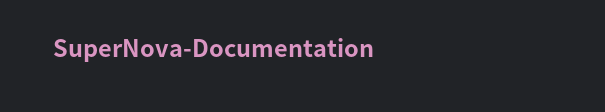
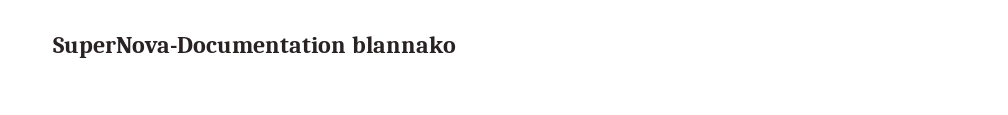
- SuperNova-Documentation
+ SuperNova-Documentation blannako

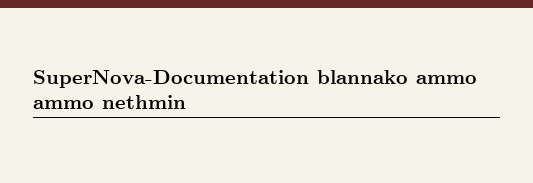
- SuperNova-Documentation blannako
+ SuperNova-Documentation blannako ammo ammo nethmin

